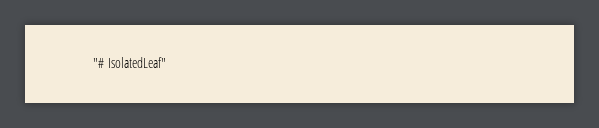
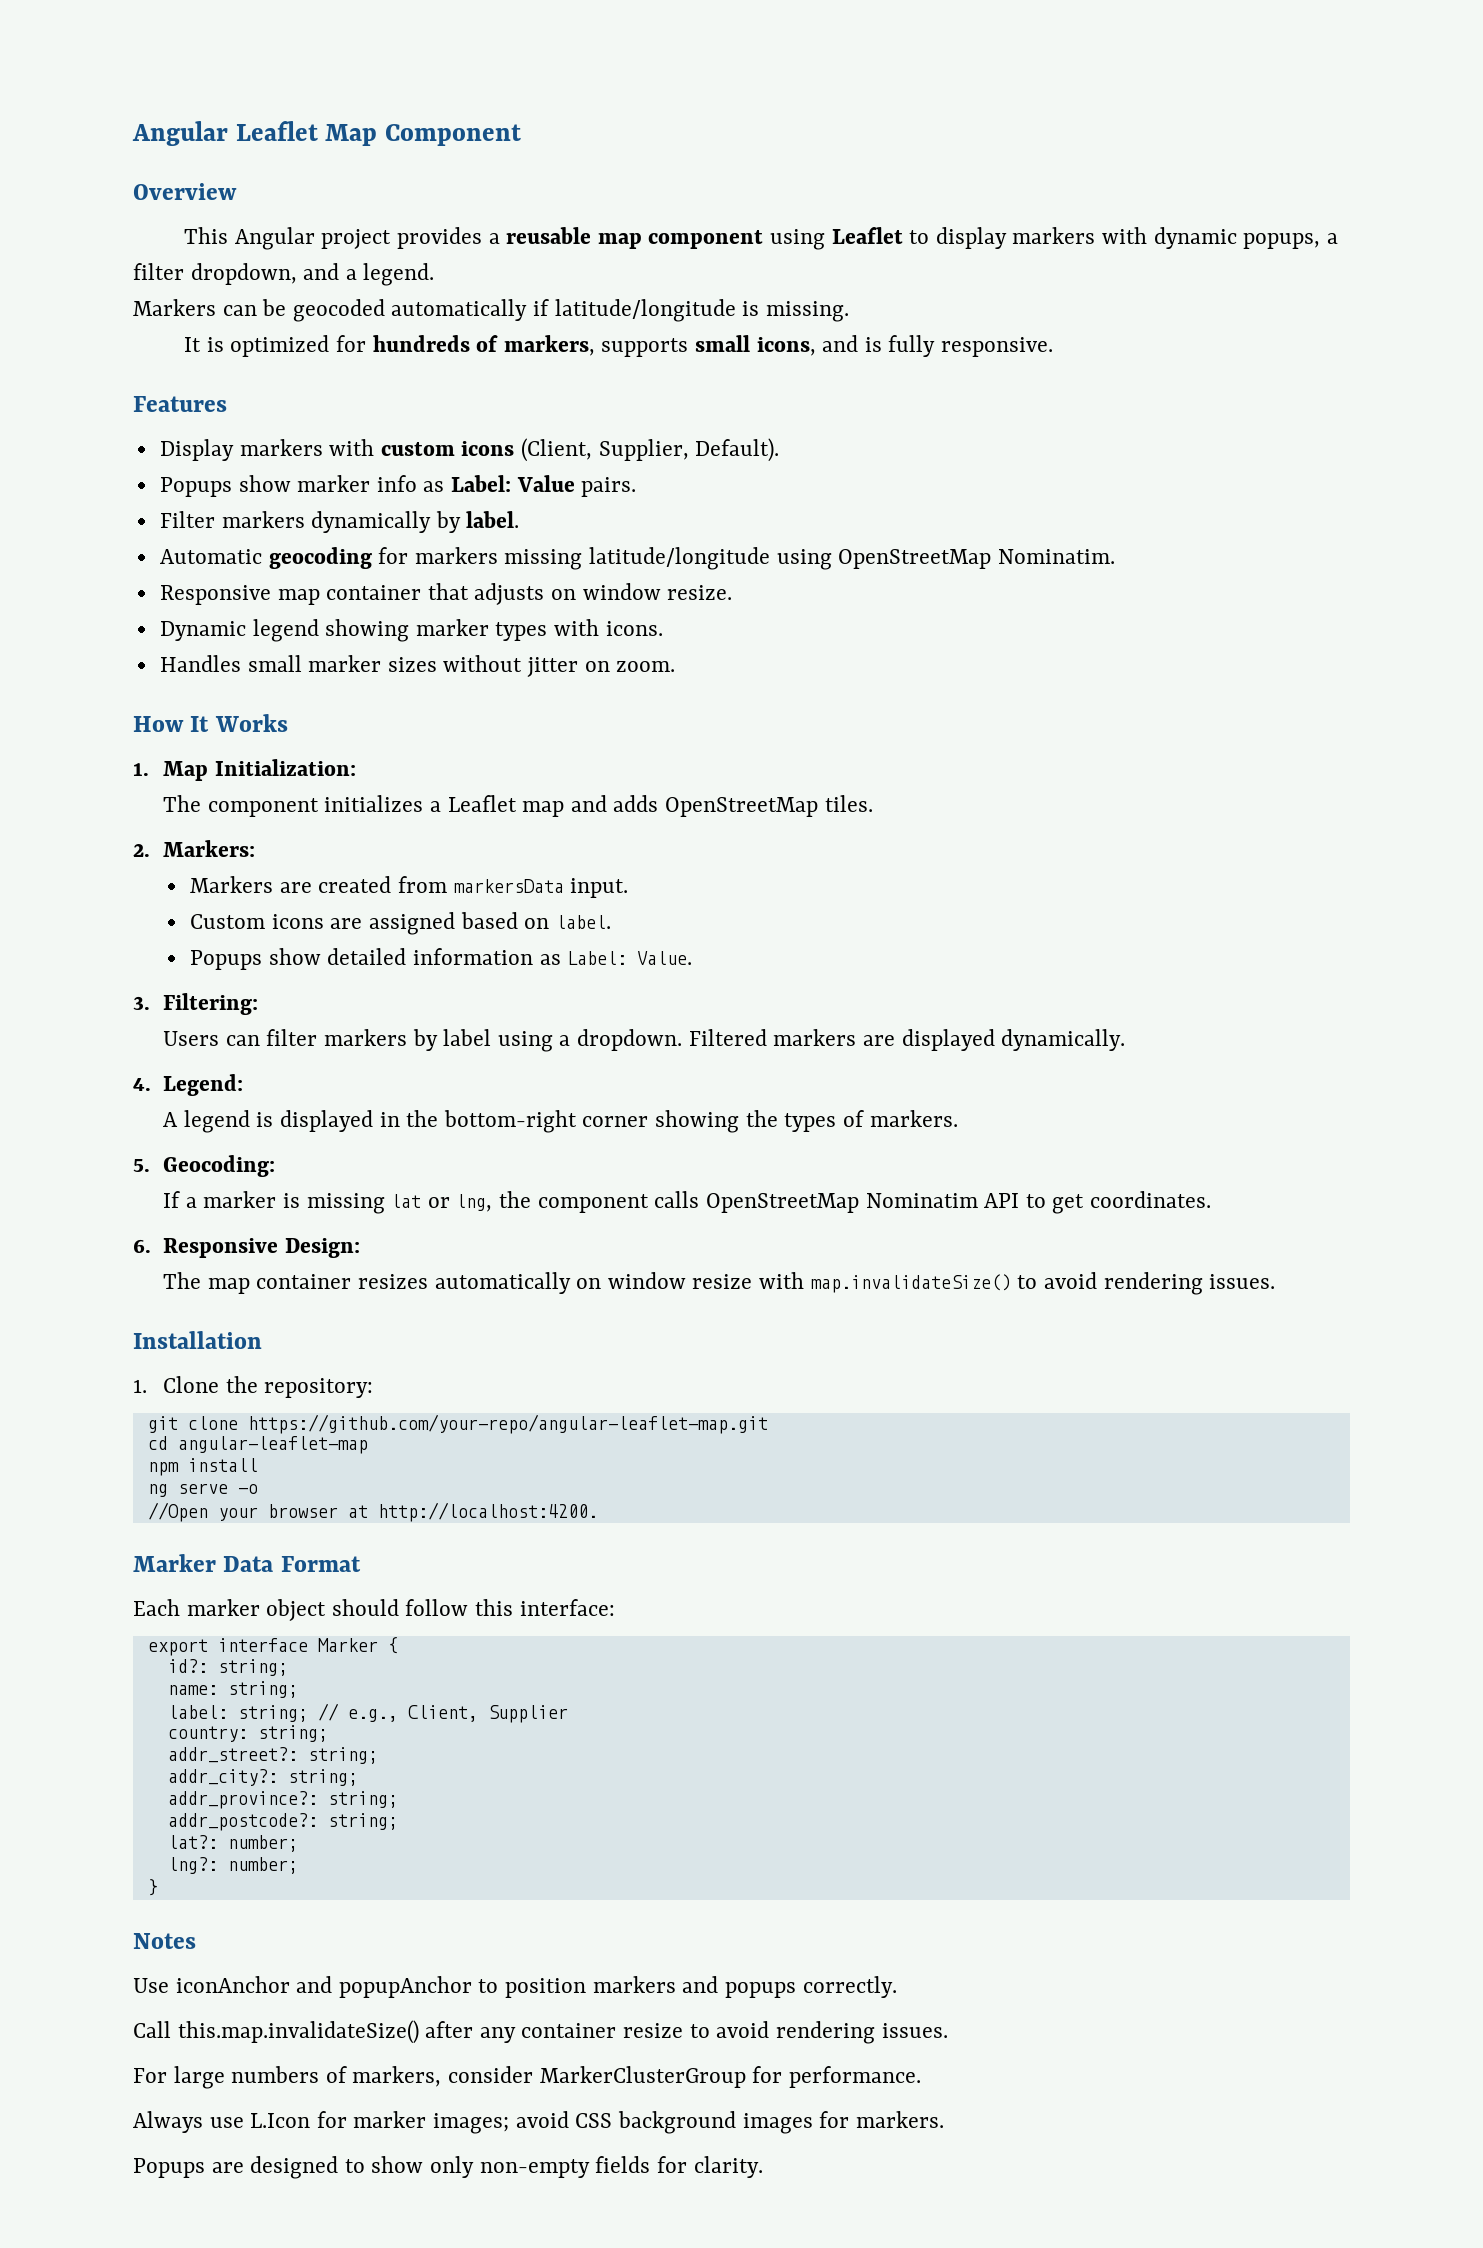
- "# IsolatedLeaf"
+ Angular Leaflet Map Component
+ Overview
+ This Angular project provides a reusable map component using Leaflet to display markers with dynamic popups, a filter dropdown, and a legend.
+ Markers can be geocoded automatically if latitude/longitude is missing.
+ It is optimized for hundreds of markers, supports small icons, and is fully responsive.
+ Features
+ Display markers with custom icons (Client, Supplier, Default).
+ Popups show marker info as Label: Value pairs.
+ Filter markers dynamically by label.
+ Automatic geocoding for markers missing latitude/longitude using OpenStreetMap Nominatim.
+ Responsive map container that adjusts on window resize.
+ Dynamic legend showing marker types with icons.
+ Handles small marker sizes without jitter on zoom.
+ How It Works
+ 1. Map Initialization:
+ The component initializes a Leaflet map and adds OpenStreetMap tiles.
+ 2. Markers:
+ Markers are created from markersData input.
+ Custom icons are assigned based on label.
+ Popups show detailed information as Label: Value.
+ 3. Filtering:
+ Users can filter markers by label using a dropdown. Filtered markers are displayed dynamically.
+ 4. Legend:
+ A legend is displayed in the bottom-right corner showing the types of markers.
+ 5. Geocoding:
+ If a marker is missing lat or lng, the component calls OpenStreetMap Nominatim API to get coordinates.
+ 6. Responsive Design:
+ The map container resizes automatically on window resize with map.invalidateSize() to avoid rendering issues.
+ Installation
+ 1. Clone the repository:
+ git clone https://github.com/your-repo/angular-leaflet-map.git
+ cd angular-leaflet-map
+ npm install
+ ng serve -o
+ //Open your browser at http://localhost:4200.
+ Marker Data Format
+ Each marker object should follow this interface:
+ export interface Marker {
+ id?: string;
+ name: string;
+ label: string; // e.g., Client, Supplier
+ country: string;
+ addr_street?: string;
+ addr_city?: string;
+ addr_province?: string;
+ addr_postcode?: string;
+ lat?: number;
+ lng?: number;
+ }
+ Notes
+ Use iconAnchor and popupAnchor to position markers and popups correctly.
+ Call this.map.invalidateSize() after any container resize to avoid rendering issues.
+ For large numbers of markers, consider MarkerClusterGroup for performance.
+ Always use L.Icon for marker images; avoid CSS background images for markers.
+ Popups are designed to show only non-empty fields for clarity.

